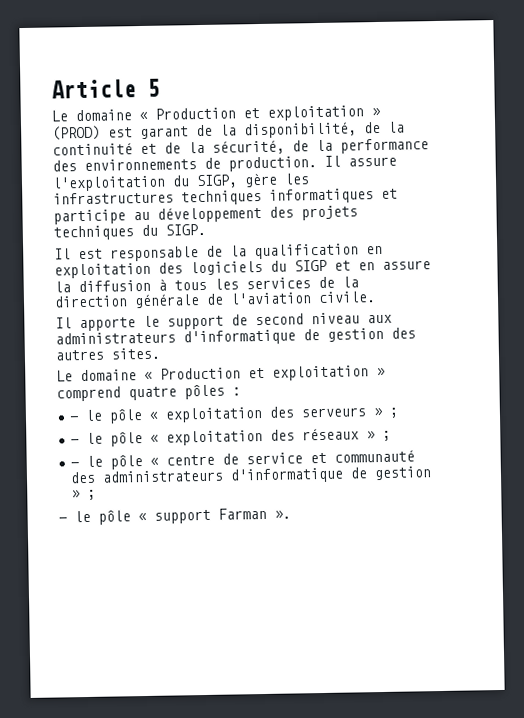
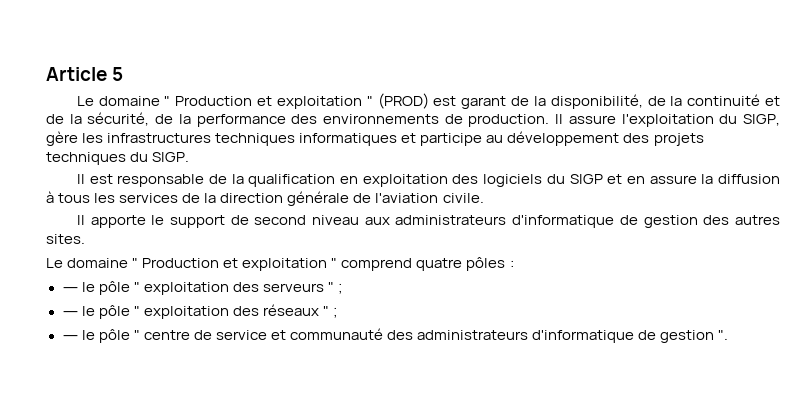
- Le domaine « Production et exploitation » (PROD) est garant de la disponibilité, de la continuité et de la sécurité, de la performance des environnements de production.
+ Le domaine " Production et exploitation " (PROD) est garant de la disponibilité, de la continuité et de la sécurité, de la performance des environnements de production.
- Le domaine « Production et exploitation » comprend quatre pôles :
+ Le domaine " Production et exploitation " comprend quatre pôles :
- ― le pôle « exploitation des serveurs » ;
- ― le pôle « exploitation des réseaux » ;
- ― le pôle « centre de service et communauté des administrateurs d'informatique de gestion » ;
- ― le pôle « support Farman ».
+ ― le pôle " exploitation des serveurs " ;
+ ― le pôle " exploitation des réseaux " ;
+ ― le pôle " centre de service et communauté des administrateurs d'informatique de gestion ".

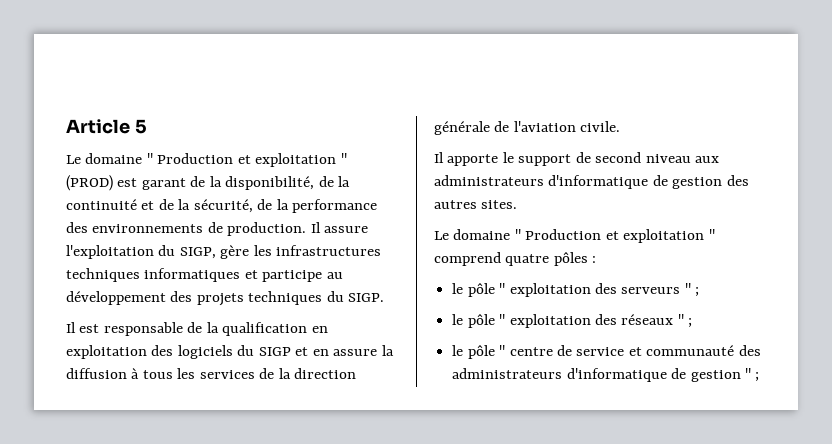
- ― le pôle " exploitation des serveurs " ;
+ le pôle " exploitation des serveurs " ;
- ― le pôle " exploitation des réseaux " ;
+ le pôle " exploitation des réseaux " ;
- ― le pôle " centre de service et communauté des administrateurs d'informatique de gestion ".
+ le pôle " centre de service et communauté des administrateurs d'informatique de gestion " ;

